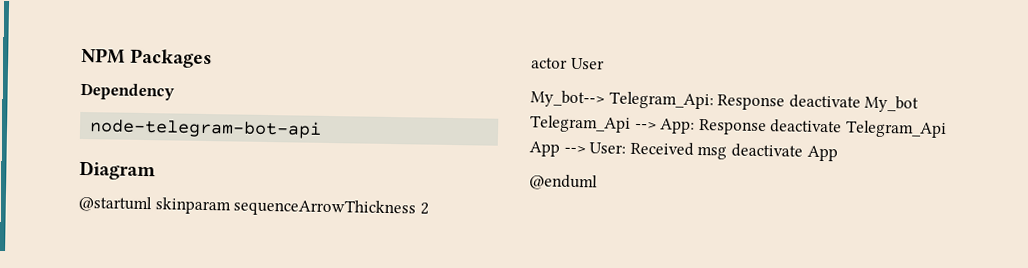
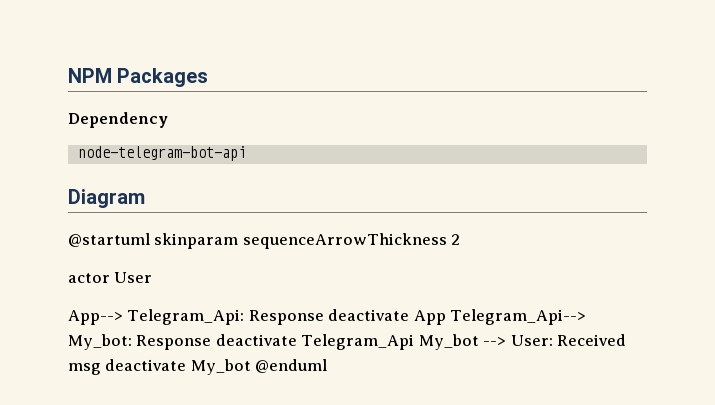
- My_bot--> Telegram_Api: Response deactivate My_bot Telegram_Api --> App: Response deactivate Telegram_Api App --> User: Received msg deactivate App
- @enduml
+ App--> Telegram_Api: Response deactivate App Telegram_Api--> My_bot: Response deactivate Telegram_Api My_bot --> User: Received msg deactivate My_bot @enduml

